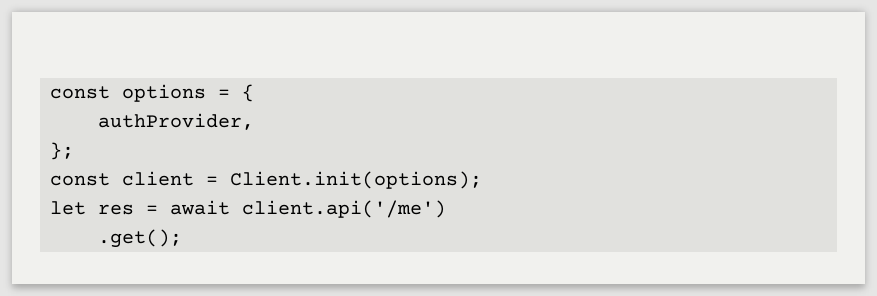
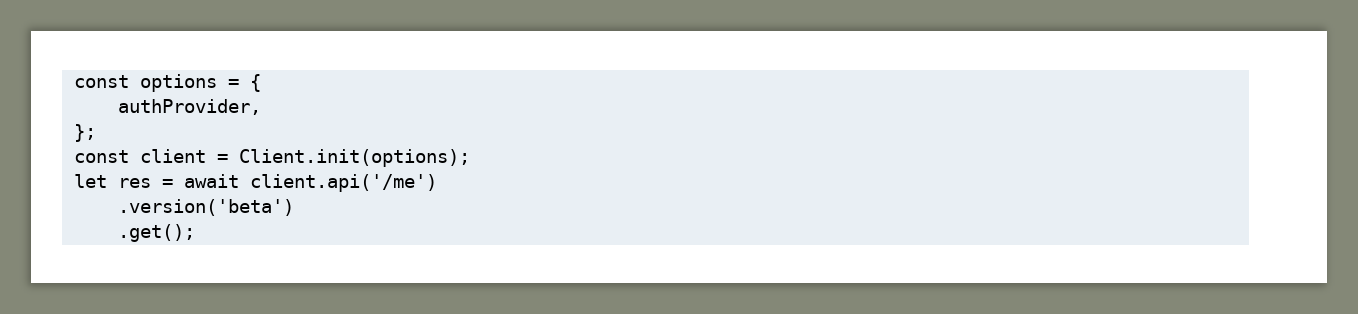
+ .version('beta')

